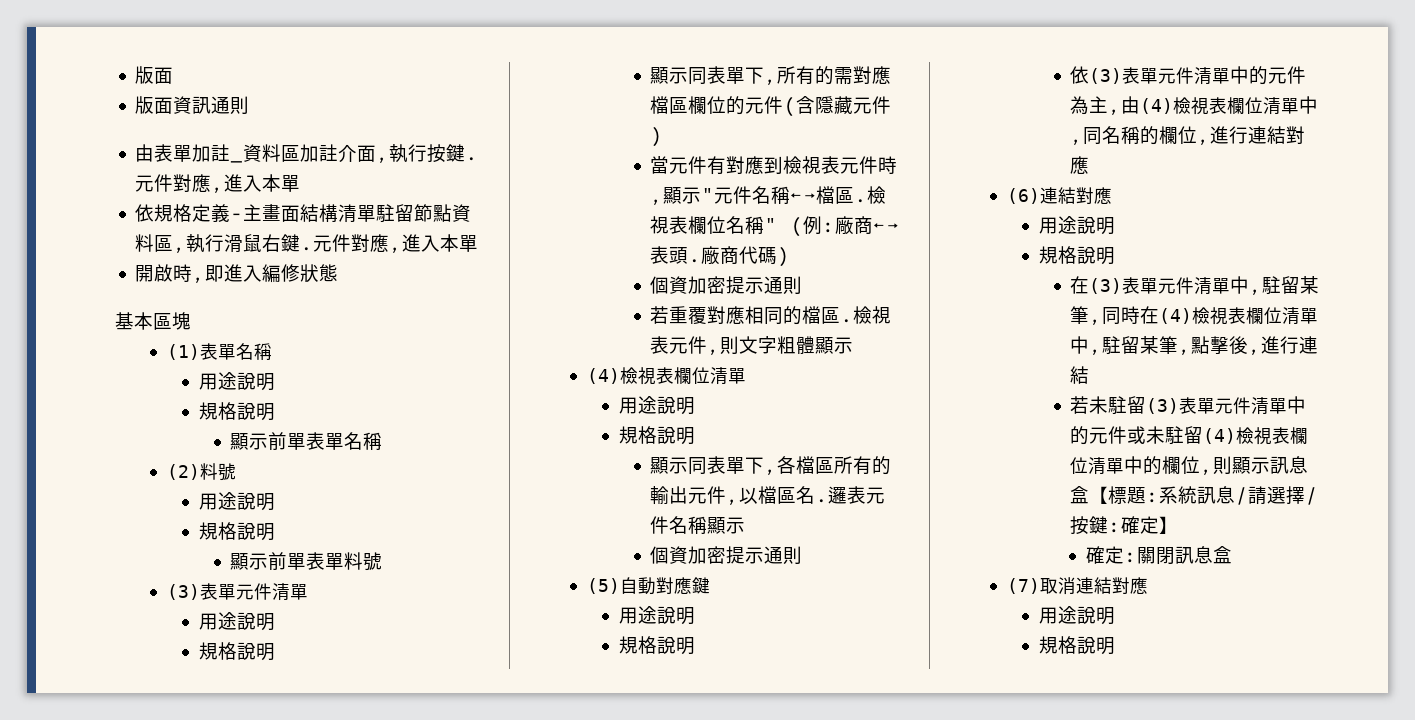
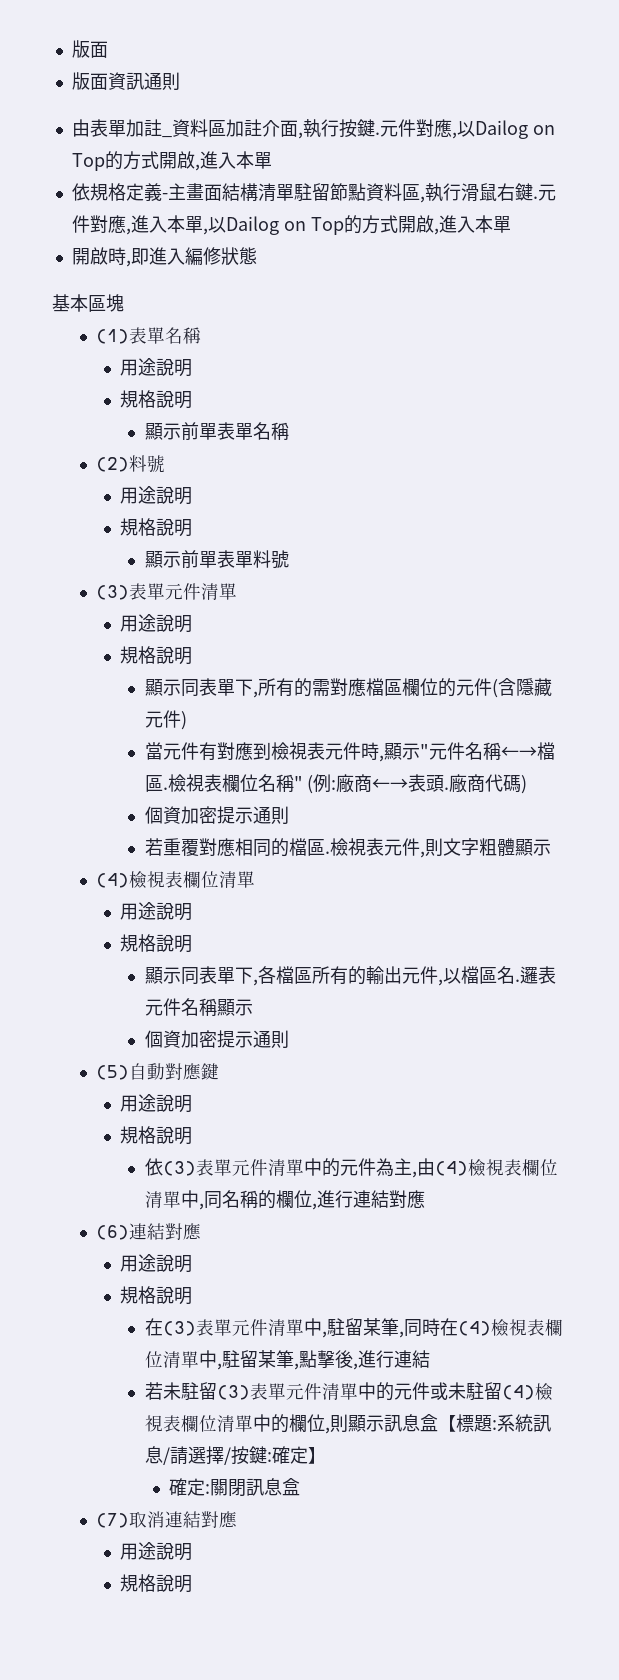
- 由表單加註_資料區加註介面,執行按鍵.元件對應,進入本單
+ 由表單加註_資料區加註介面,執行按鍵.元件對應,以Dailog on Top的方式開啟,進入本單
- 依規格定義-主畫面結構清單駐留節點資料區,執行滑鼠右鍵.元件對應,進入本單
+ 依規格定義-主畫面結構清單駐留節點資料區,執行滑鼠右鍵.元件對應,進入本單,以Dailog on Top的方式開啟,進入本單

